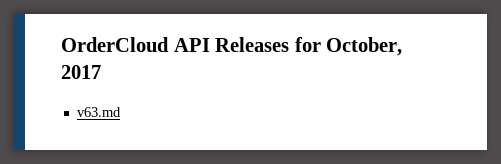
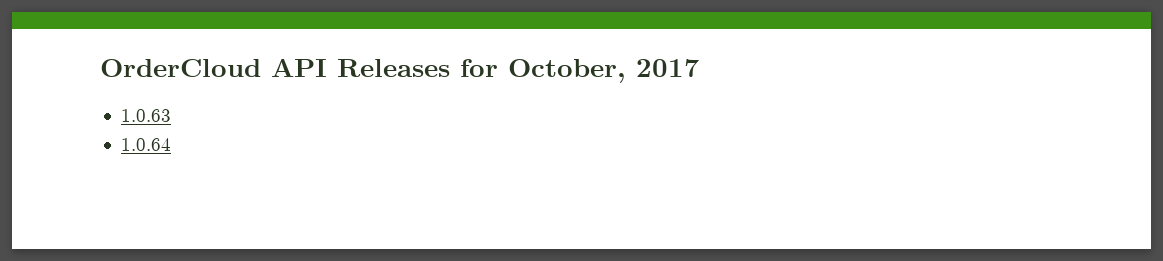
- v63.md
+ 1.0.63
+ 1.0.64

